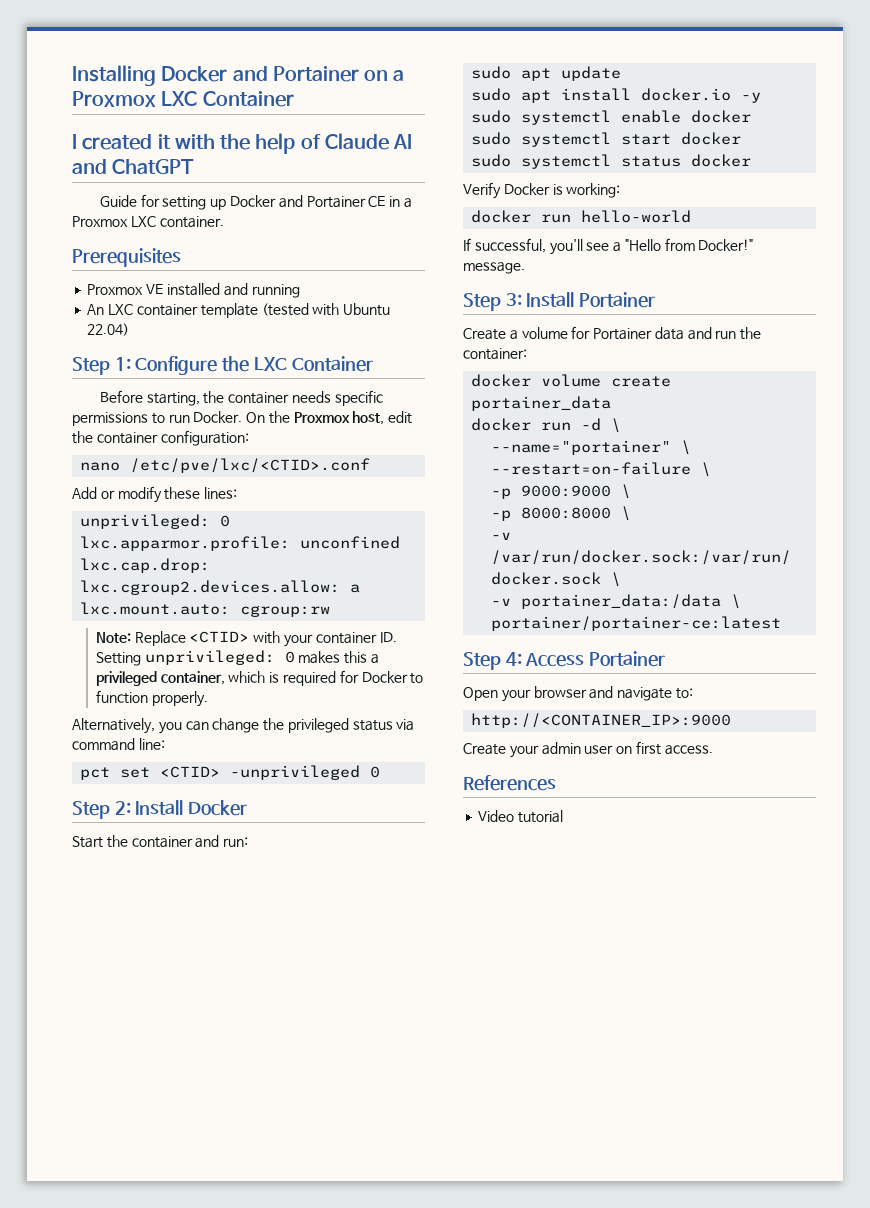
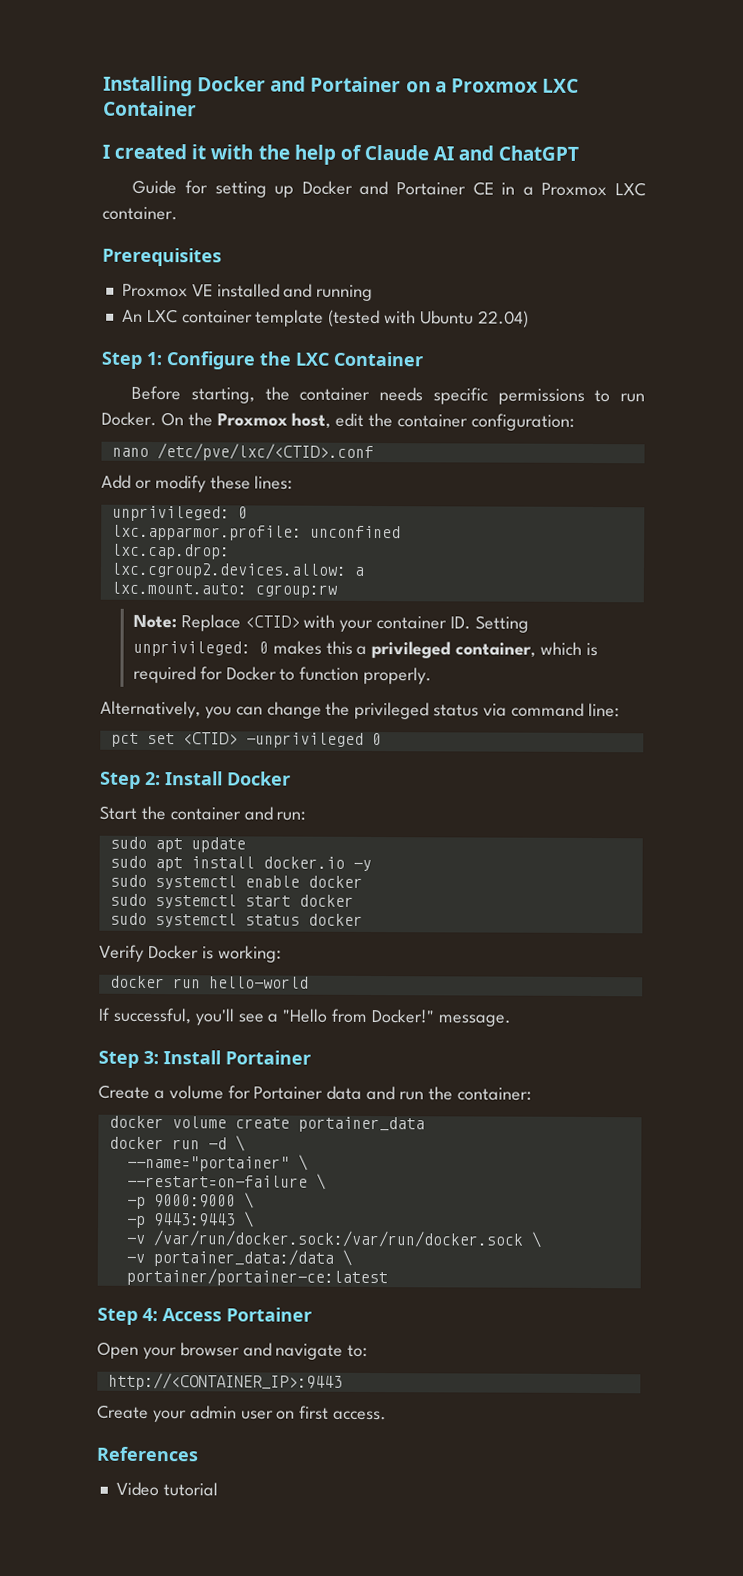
- -p 8000:8000 \
+ -p 9443:9443 \
- http://<CONTAINER_IP>:9000
+ http://<CONTAINER_IP>:9443

